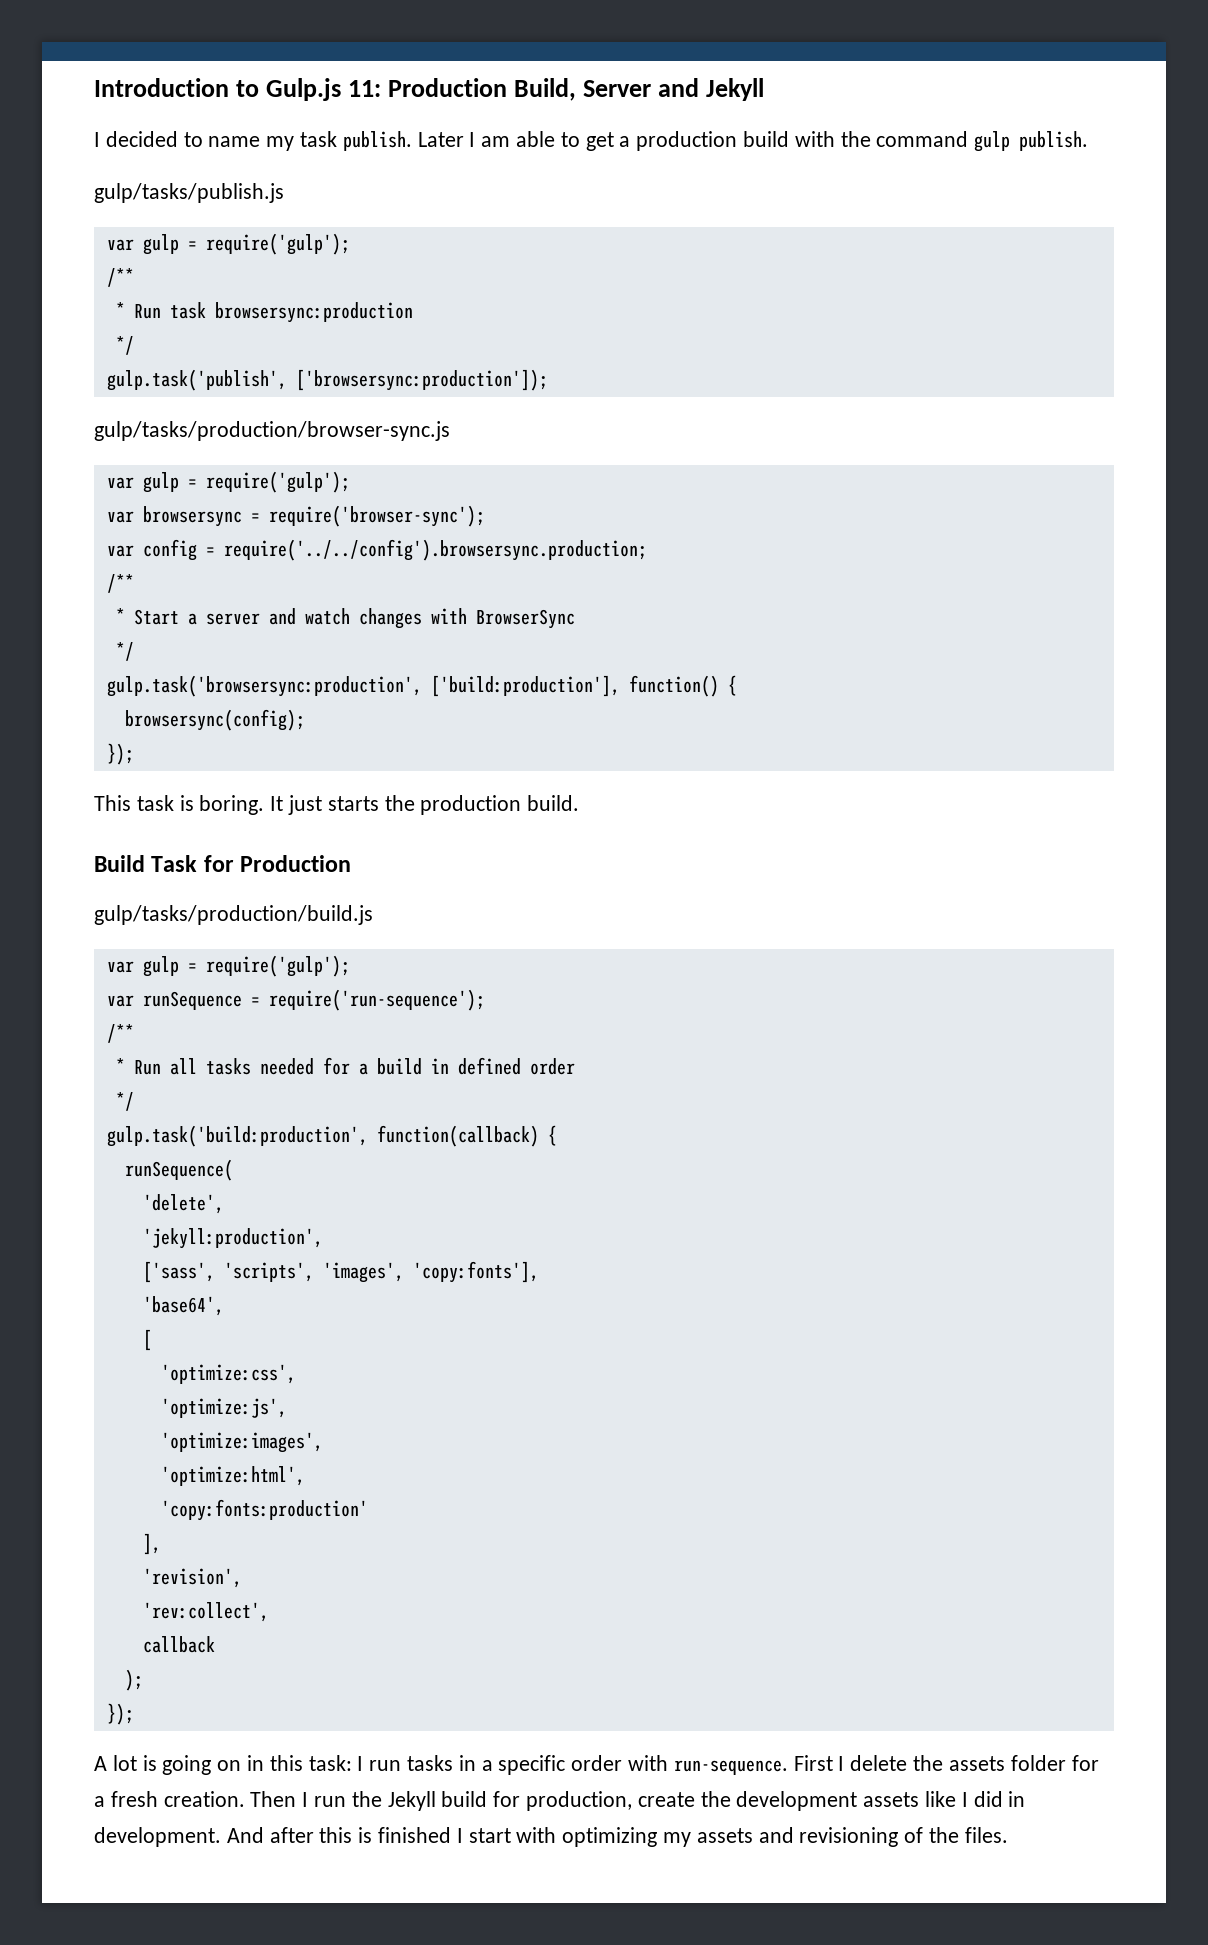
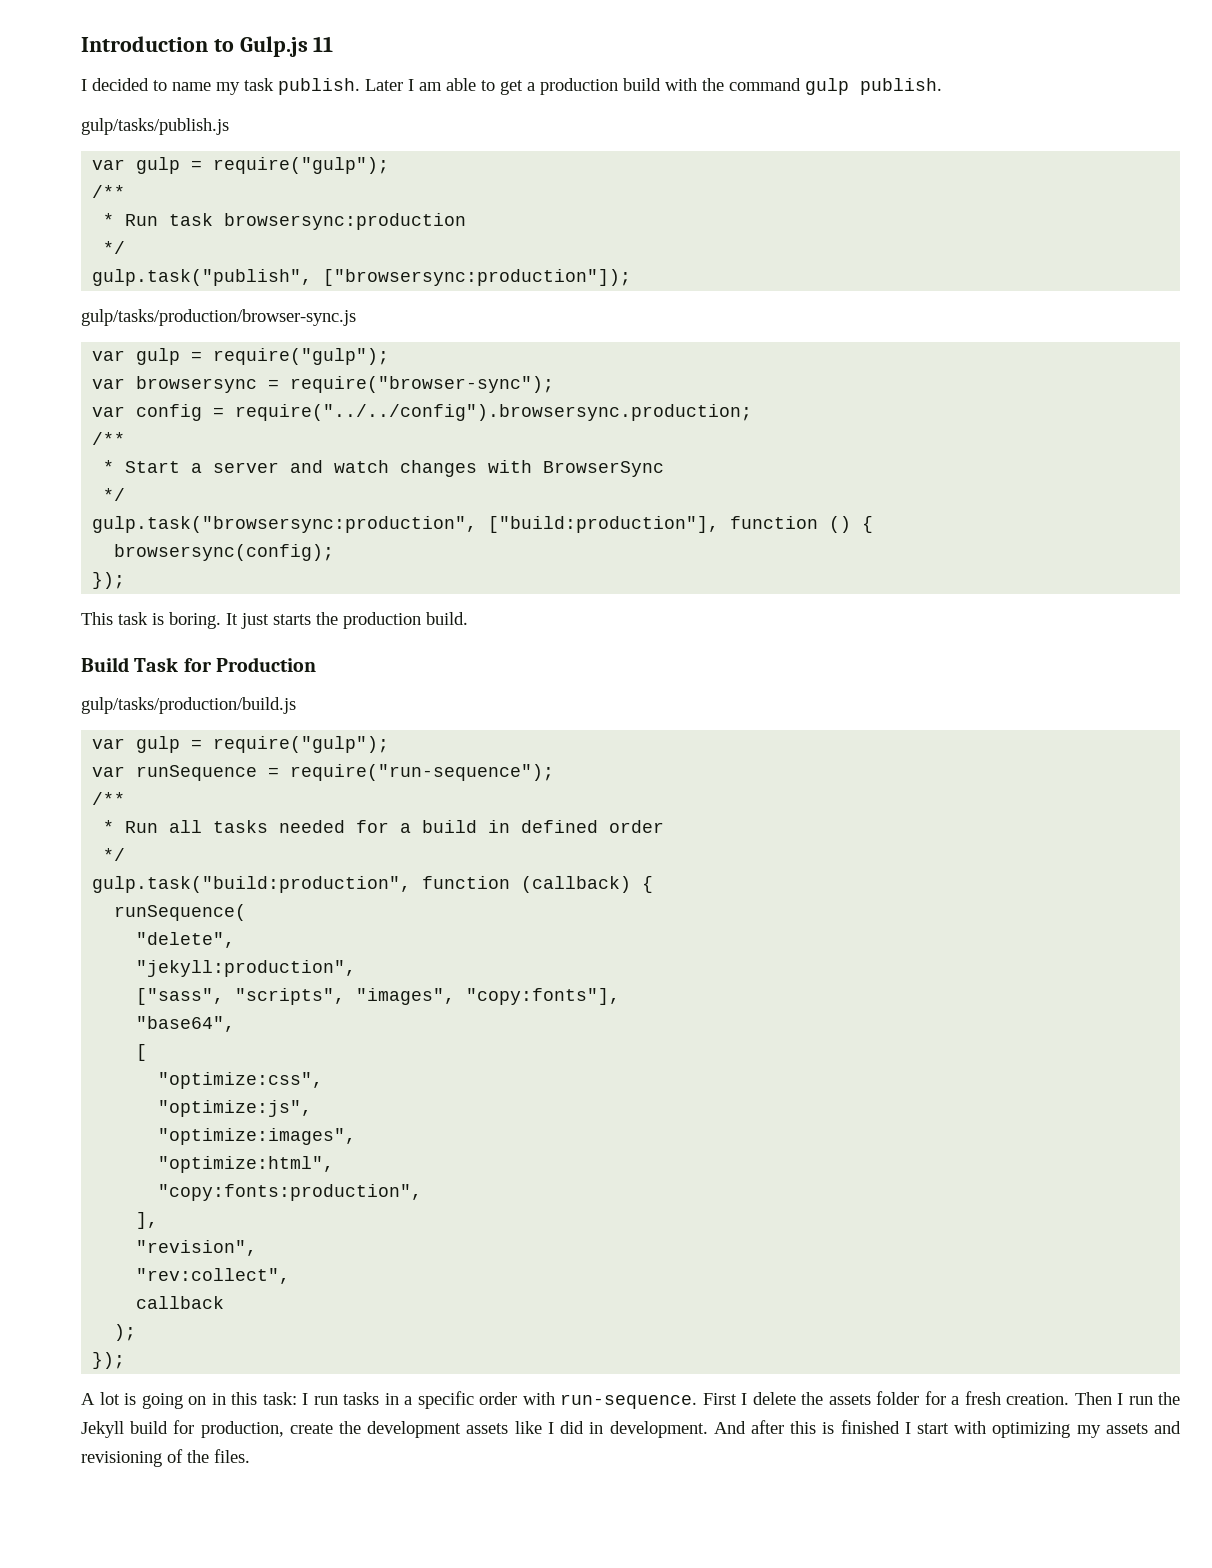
- Introduction to Gulp.js 11: Production Build, Server and Jekyll
+ Introduction to Gulp.js 11
  gulp/tasks/publish.js
- var gulp = require('gulp');
+ var gulp = require("gulp");
- gulp.task('publish', ['browsersync:production']);
+ gulp.task("publish", ["browsersync:production"]);
  gulp/tasks/production/browser-sync.js
- var gulp = require('gulp');
+ var gulp = require("gulp");
- var browsersync = require('browser-sync');
+ var browsersync = require("browser-sync");
- var config = require('../../config').browsersync.production;
+ var config = require("../../config").browsersync.production;
- gulp.task('browsersync:production', ['build:production'], function() {
+ gulp.task("browsersync:production", ["build:production"], function () {
  gulp/tasks/production/build.js
- var gulp = require('gulp');
+ var gulp = require("gulp");
- var runSequence = require('run-sequence');
+ var runSequence = require("run-sequence");
- gulp.task('build:production', function(callback) {
+ gulp.task("build:production", function (callback) {
- 'delete',
- 'jekyll:production',
- ['sass', 'scripts', 'images', 'copy:fonts'],
- 'base64',
+ "delete",
+ "jekyll:production",
+ ["sass", "scripts", "images", "copy:fonts"],
+ "base64",
  [
- 'optimize:css',
- 'optimize:js',
- 'optimize:images',
- 'optimize:html',
- 'copy:fonts:production'
+ "optimize:css",
+ "optimize:js",
+ "optimize:images",
+ "optimize:html",
+ "copy:fonts:production",
- 'revision',
- 'rev:collect',
+ "revision",
+ "rev:collect",

